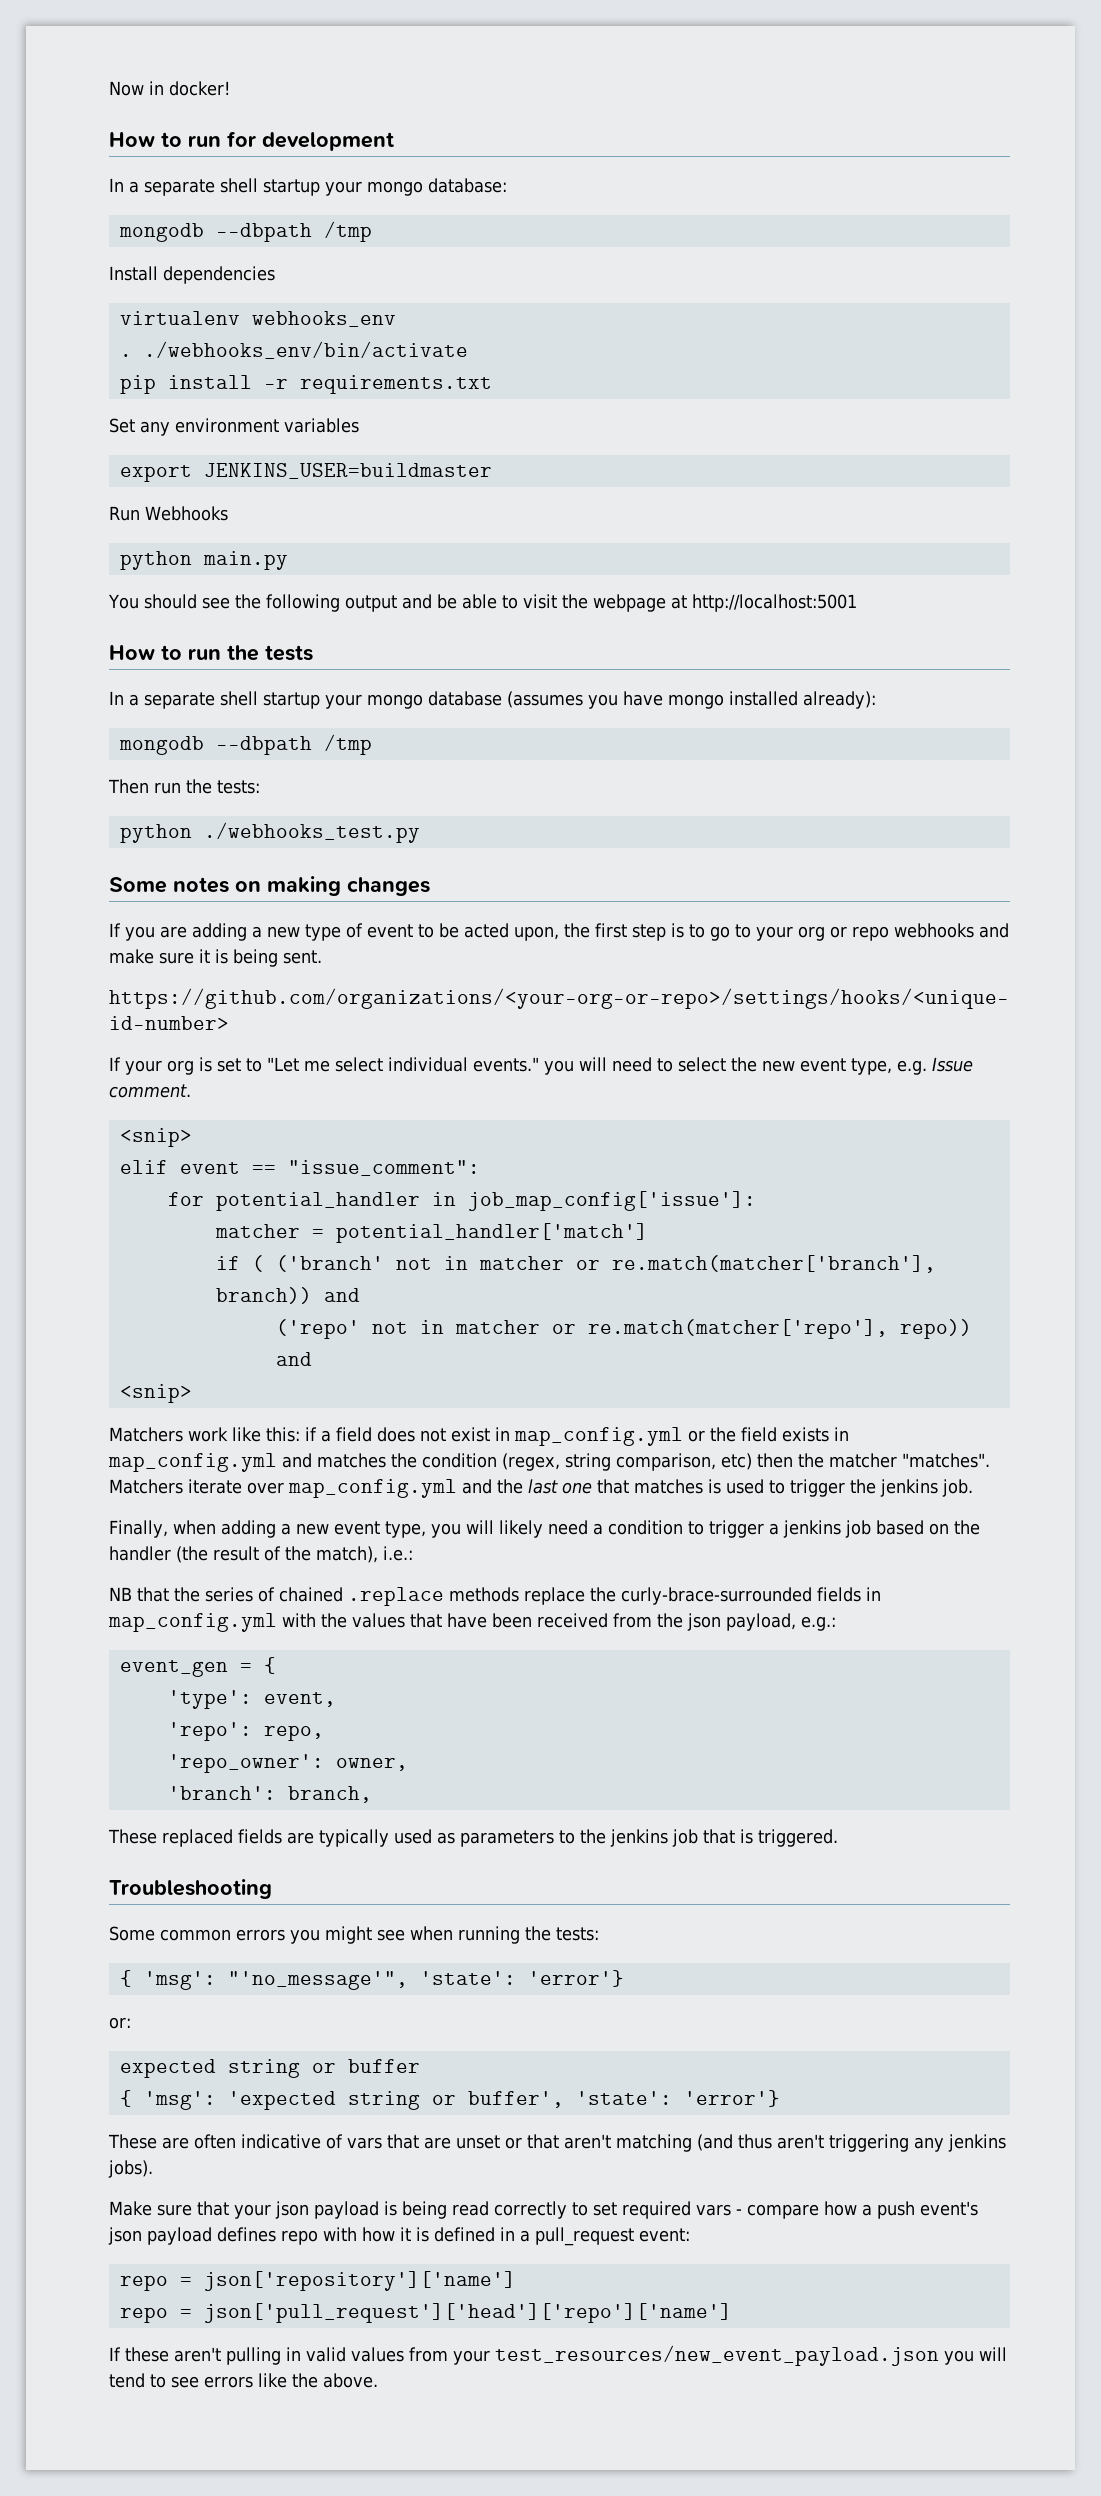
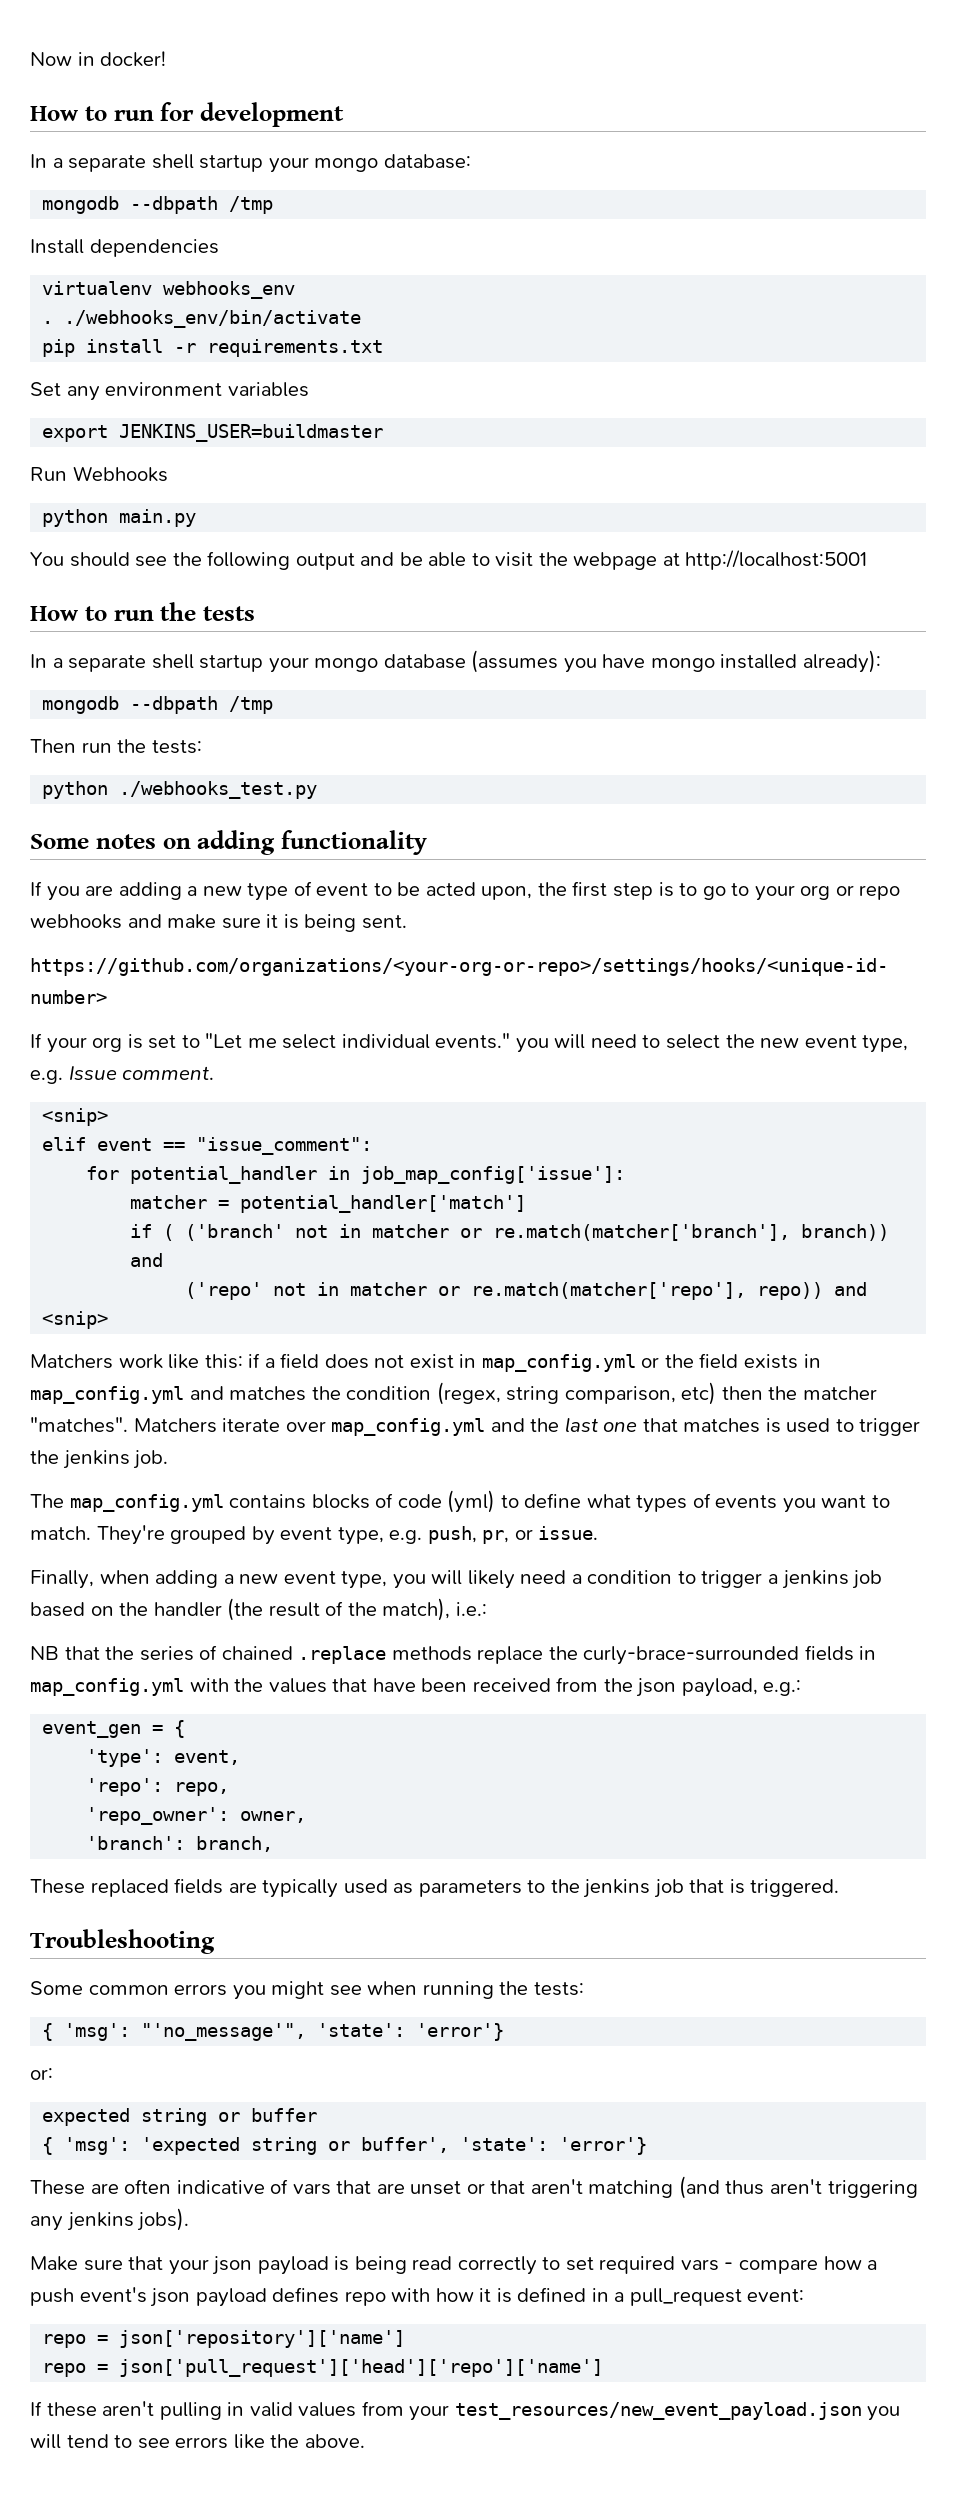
- Some notes on making changes
+ Some notes on adding functionality
+ The map_config.yml contains blocks of code (yml) to define what types of events you want to match. They're grouped by event type, e.g. push, pr, or issue.

